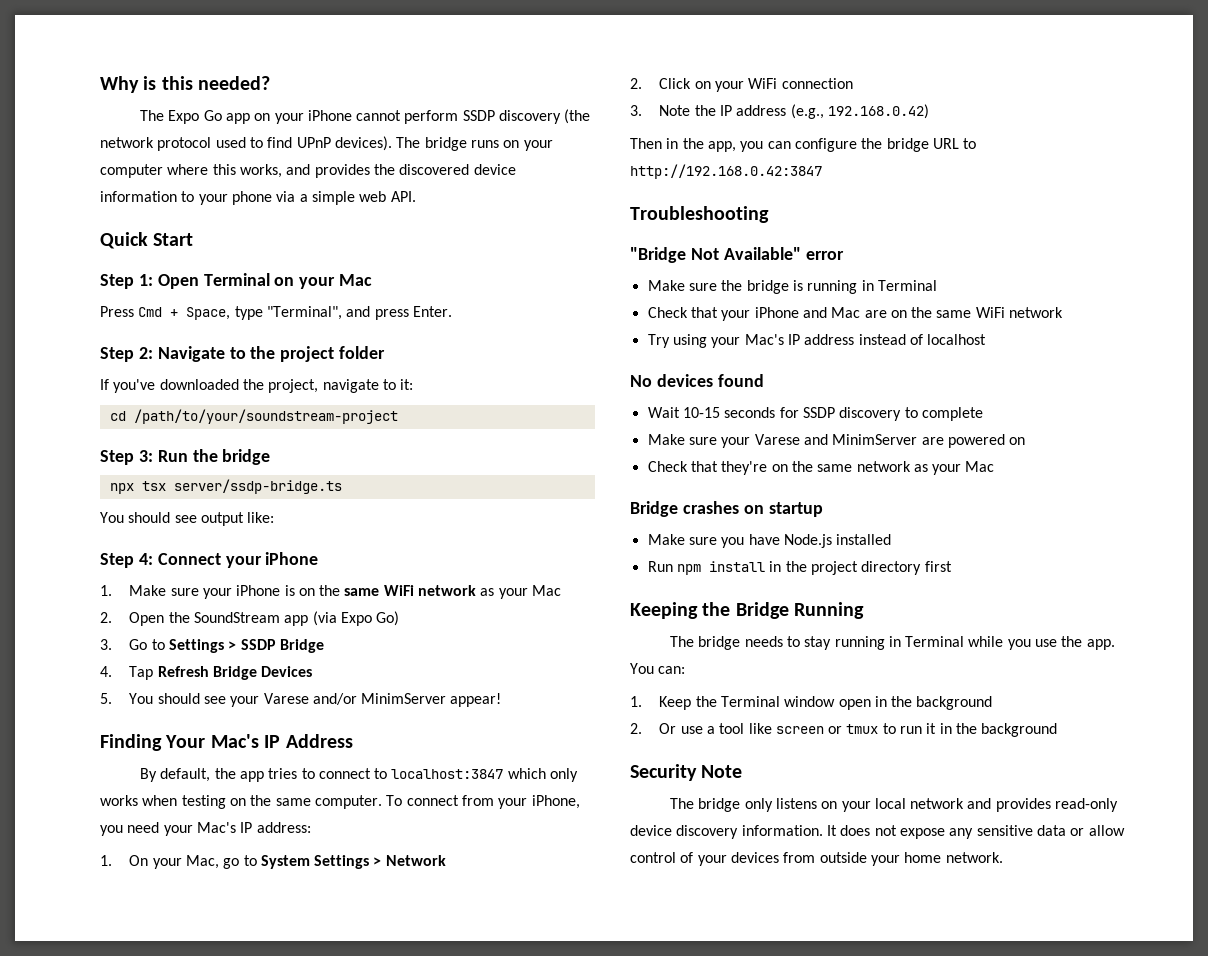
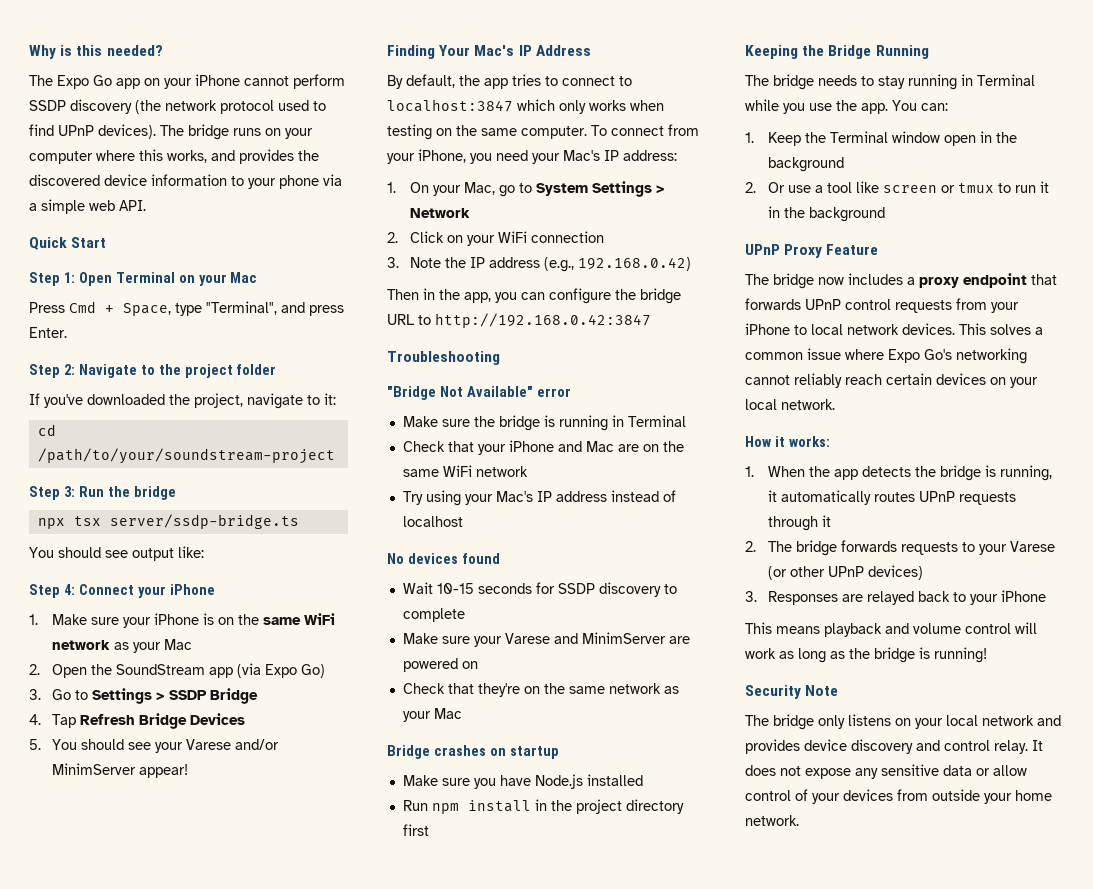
+ UPnP Proxy Feature
+ The bridge now includes a proxy endpoint that forwards UPnP control requests from your iPhone to local network devices. This solves a common issue where Expo Go's networking cannot reliably reach certain devices on your local network.
+ How it works:
+ 1. When the app detects the bridge is running, it automatically routes UPnP requests through it
+ 2. The bridge forwards requests to your Varese (or other UPnP devices)
+ 3. Responses are relayed back to your iPhone
+ This means playback and volume control will work as long as the bridge is running!
- The bridge only listens on your local network and provides read-only device discovery information.
+ The bridge only listens on your local network and provides device discovery and control relay.

